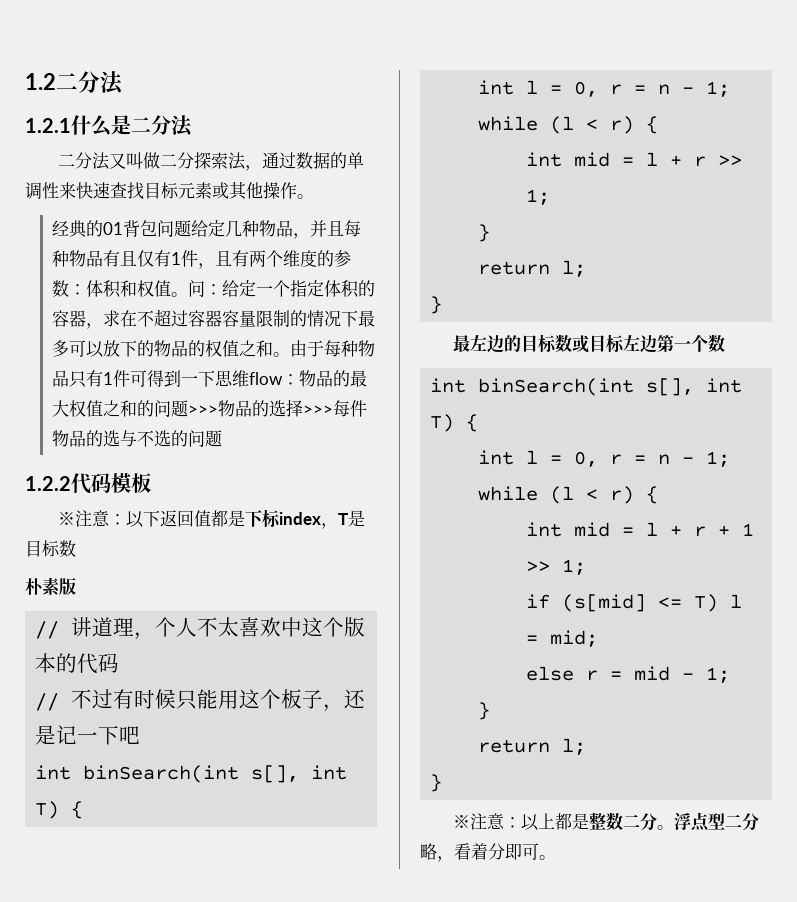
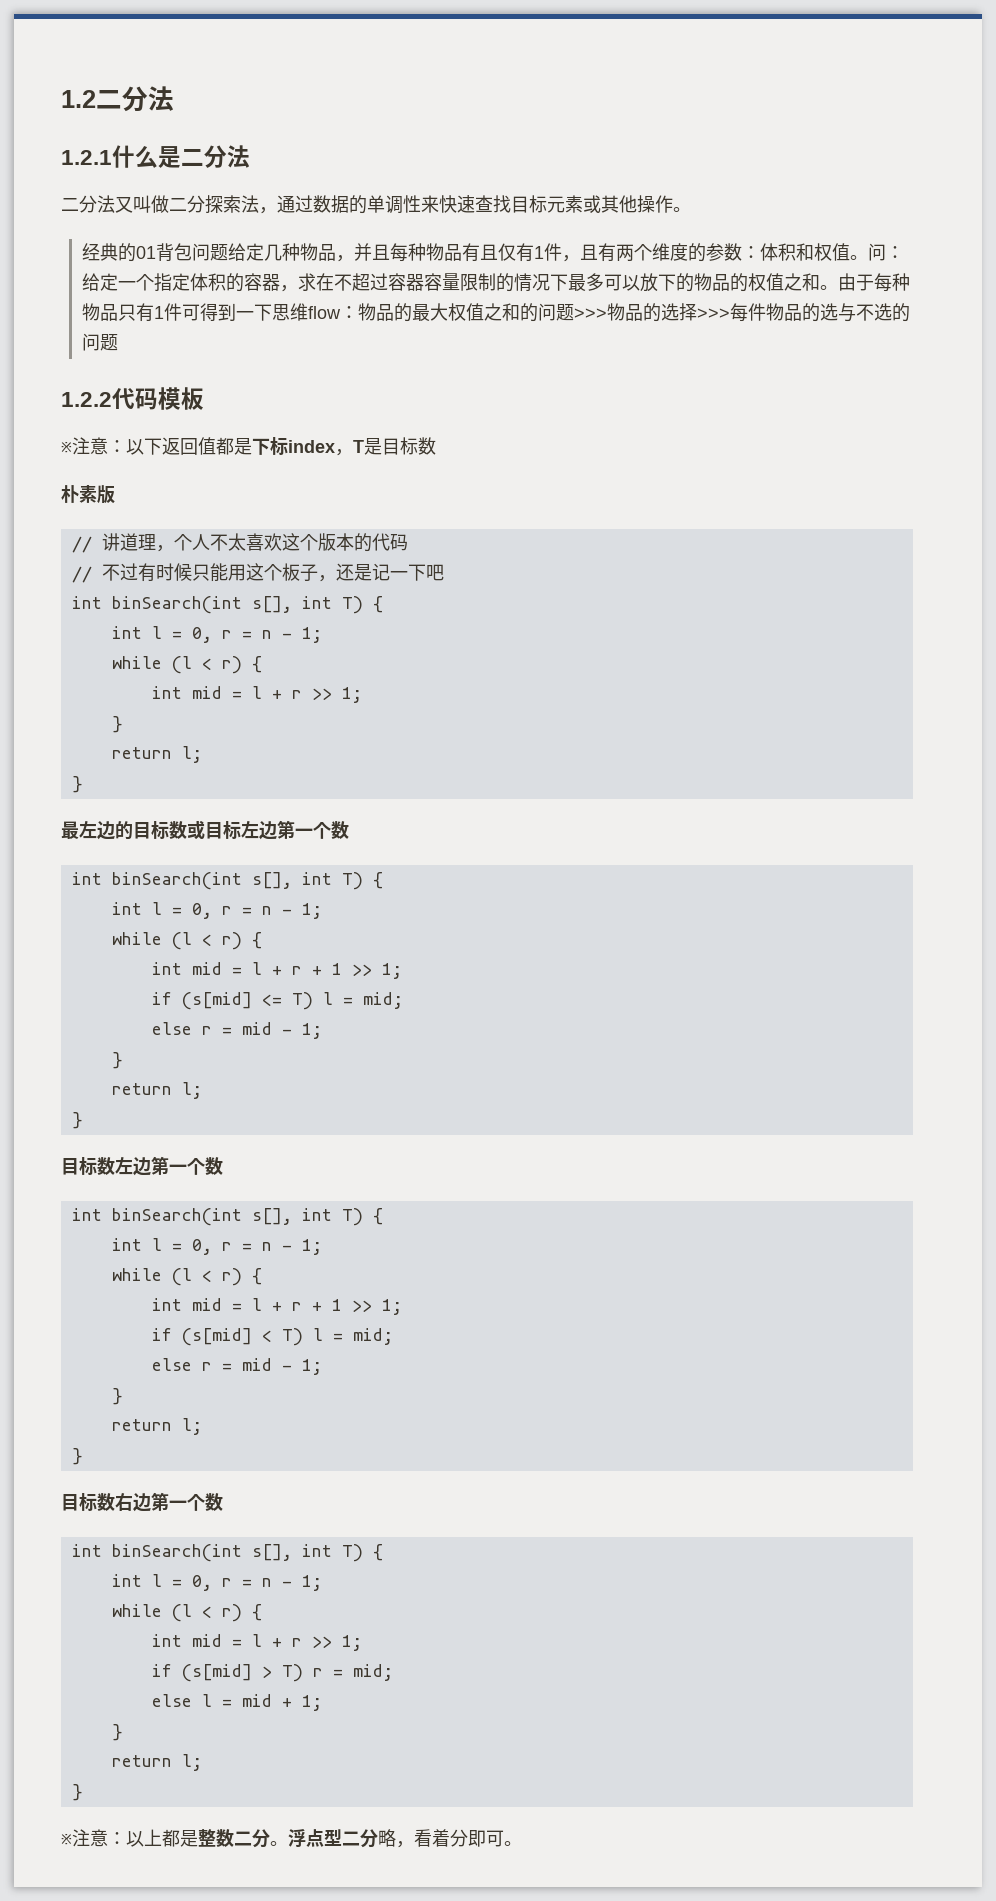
- // 讲道理，个人不太喜欢中这个版本的代码
+ // 讲道理，个人不太喜欢这个版本的代码
+ 目标数左边第一个数
+ int binSearch(int s[], int T) {
+ int l = 0, r = n - 1;
+ while (l < r) {
+ int mid = l + r + 1 >> 1;
+ if (s[mid] < T) l = mid;
+ else r = mid - 1;
+ }
+ return l;
+ }
+ 目标数右边第一个数
+ int binSearch(int s[], int T) {
+ int l = 0, r = n - 1;
+ while (l < r) {
+ int mid = l + r >> 1;
+ if (s[mid] > T) r = mid;
+ else l = mid + 1;
+ }
+ return l;
+ }

